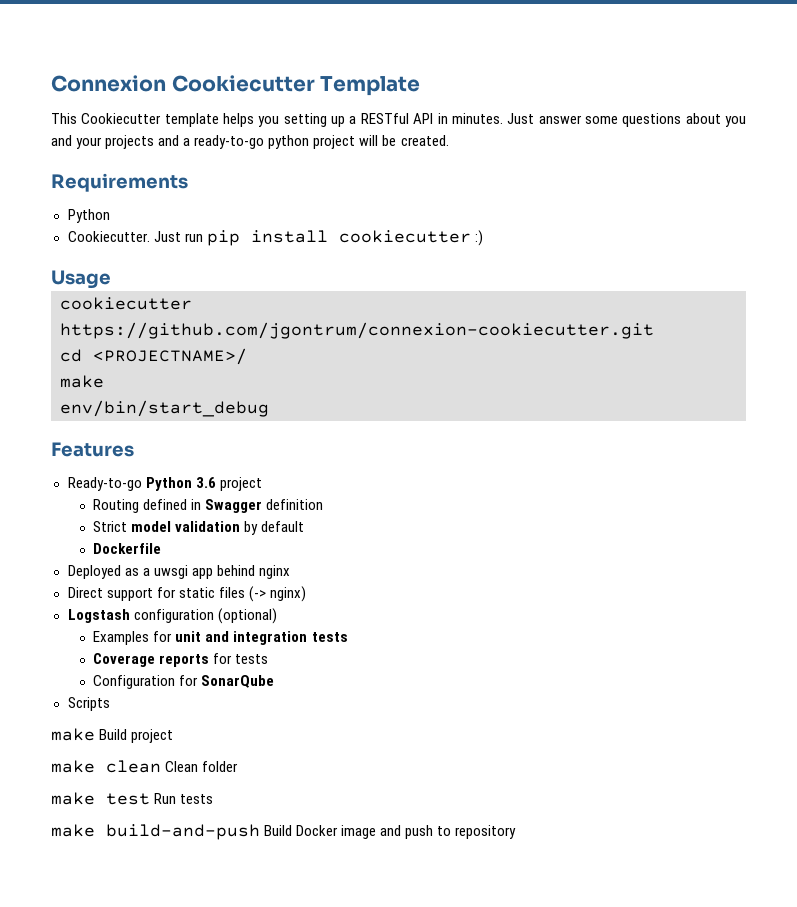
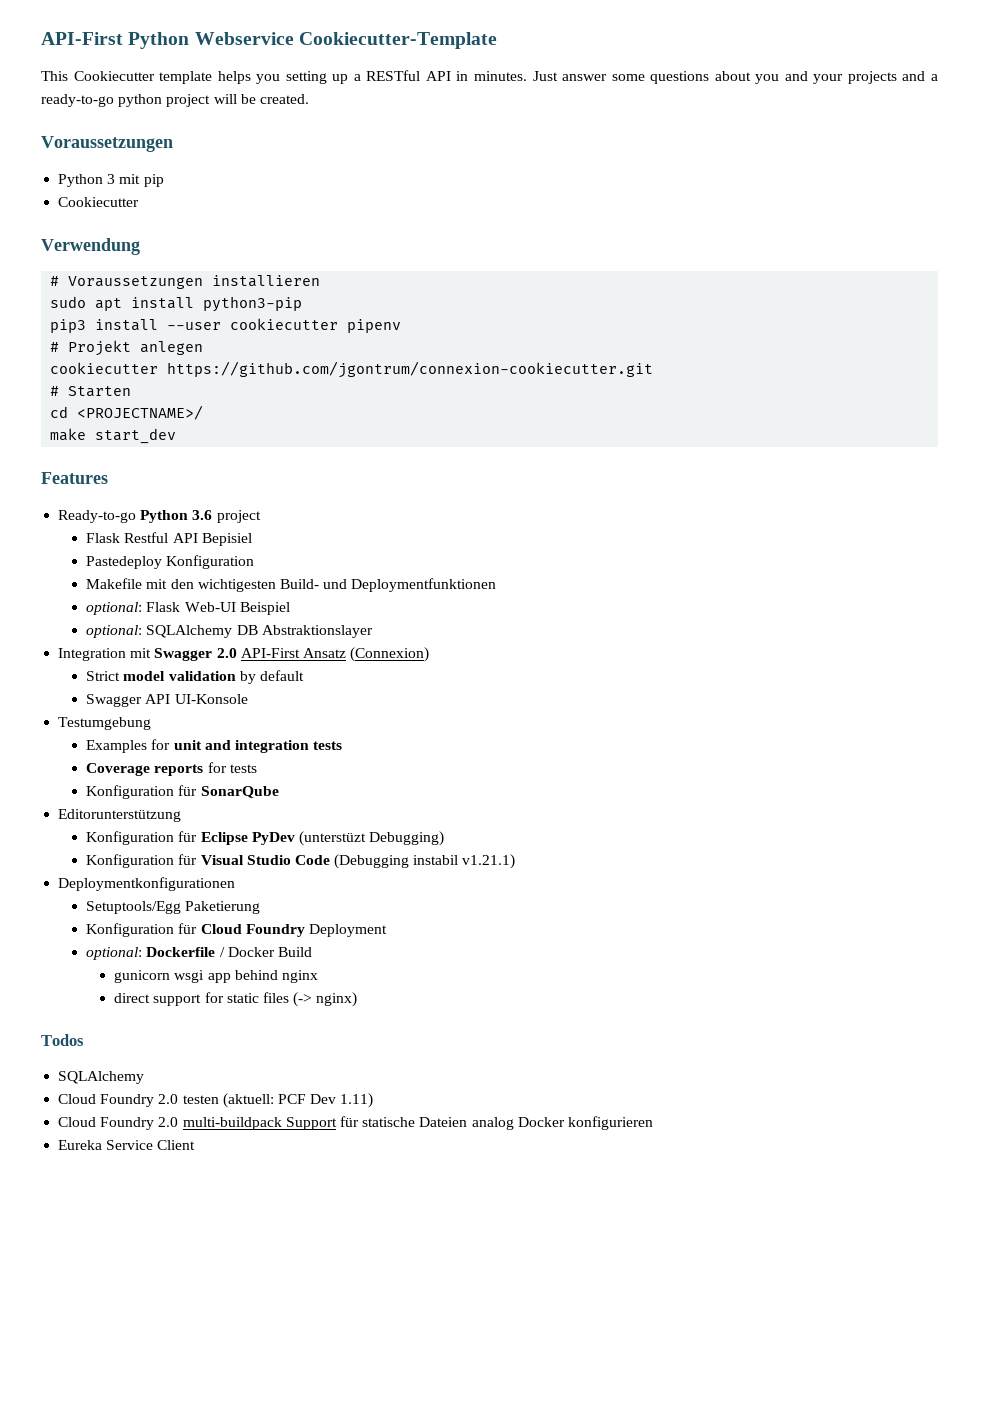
- Connexion Cookiecutter Template
+ API-First Python Webservice Cookiecutter-Template
  Just answer some questions about you and your projects and a ready-to-go python project will be created.
- Requirements
- Python
- Cookiecutter. Just run pip install cookiecutter :)
- Usage
+ Voraussetzungen
+ Python 3 mit pip
+ Cookiecutter
+ Verwendung
+ # Voraussetzungen installieren
+ sudo apt install python3-pip
+ pip3 install --user cookiecutter pipenv
+ # Projekt anlegen
+ # Starten
  cd <PROJECTNAME>/
- make
- env/bin/start_debug
+ make start_dev
- Routing defined in Swagger definition
+ Flask Restful API Bepisiel
+ Pastedeploy Konfiguration
+ Makefile mit den wichtigesten Build- und Deploymentfunktionen
+ optional: Flask Web-UI Beispiel
+ optional: SQLAlchemy DB Abstraktionslayer
+ Integration mit Swagger 2.0 API-First Ansatz (Connexion)
- Dockerfile
- Deployed as a uwsgi app behind nginx
- Direct support for static files (-> nginx)
- Logstash configuration (optional)
+ Swagger API UI-Konsole
+ Testumgebung
- Configuration for SonarQube
+ Konfiguration für SonarQube
- Scripts
- make Build project
- make clean Clean folder
- make test Run tests
- make build-and-push Build Docker image and push to repository
+ Editorunterstützung
+ Konfiguration für Eclipse PyDev (unterstüzt Debugging)
+ Konfiguration für Visual Studio Code (Debugging instabil v1.21.1)
+ Deploymentkonfigurationen
+ Setuptools/Egg Paketierung
+ Konfiguration für Cloud Foundry Deployment
+ optional: Dockerfile / Docker Build
+ gunicorn wsgi app behind nginx
+ direct support for static files (-> nginx)
+ Todos
+ SQLAlchemy
+ Cloud Foundry 2.0 testen (aktuell: PCF Dev 1.11)
+ Cloud Foundry 2.0 multi-buildpack Support für statische Dateien analog Docker konfigurieren
+ Eureka Service Client

